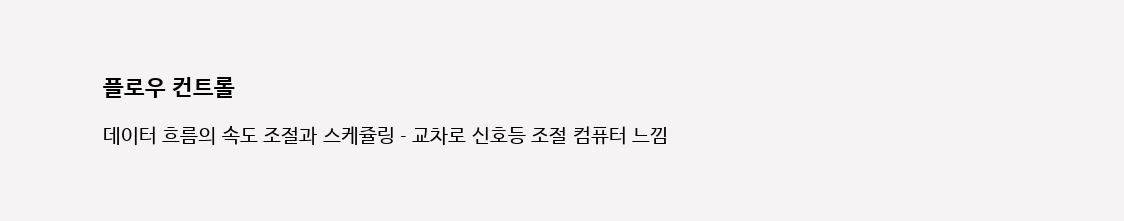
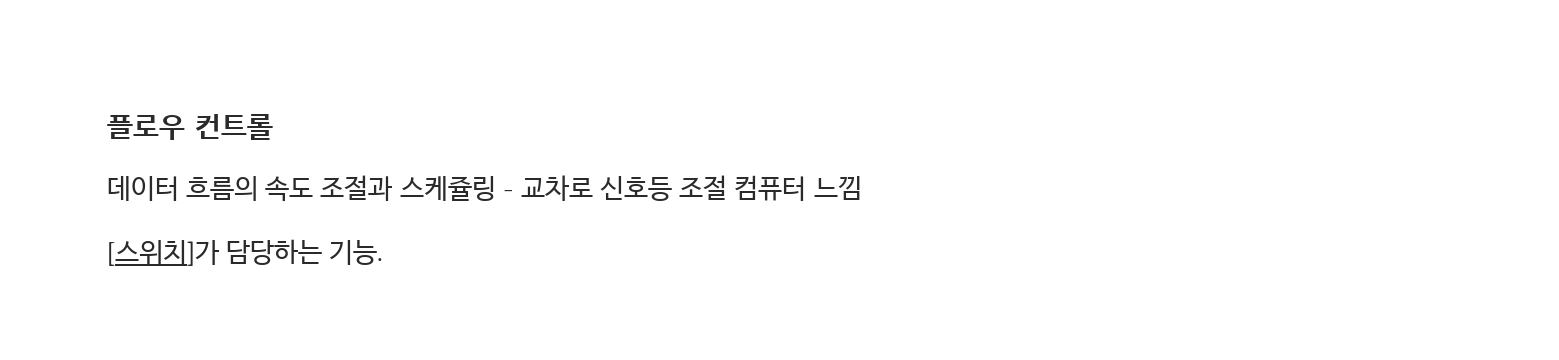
+ [스위치]가 담당하는 기능.

